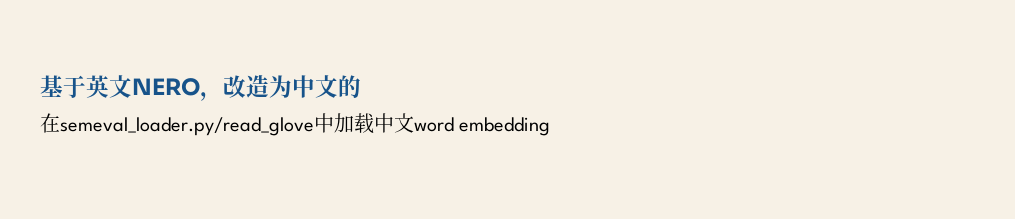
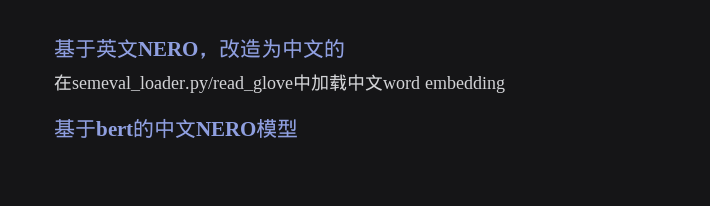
+ 基于bert的中文NERO模型

